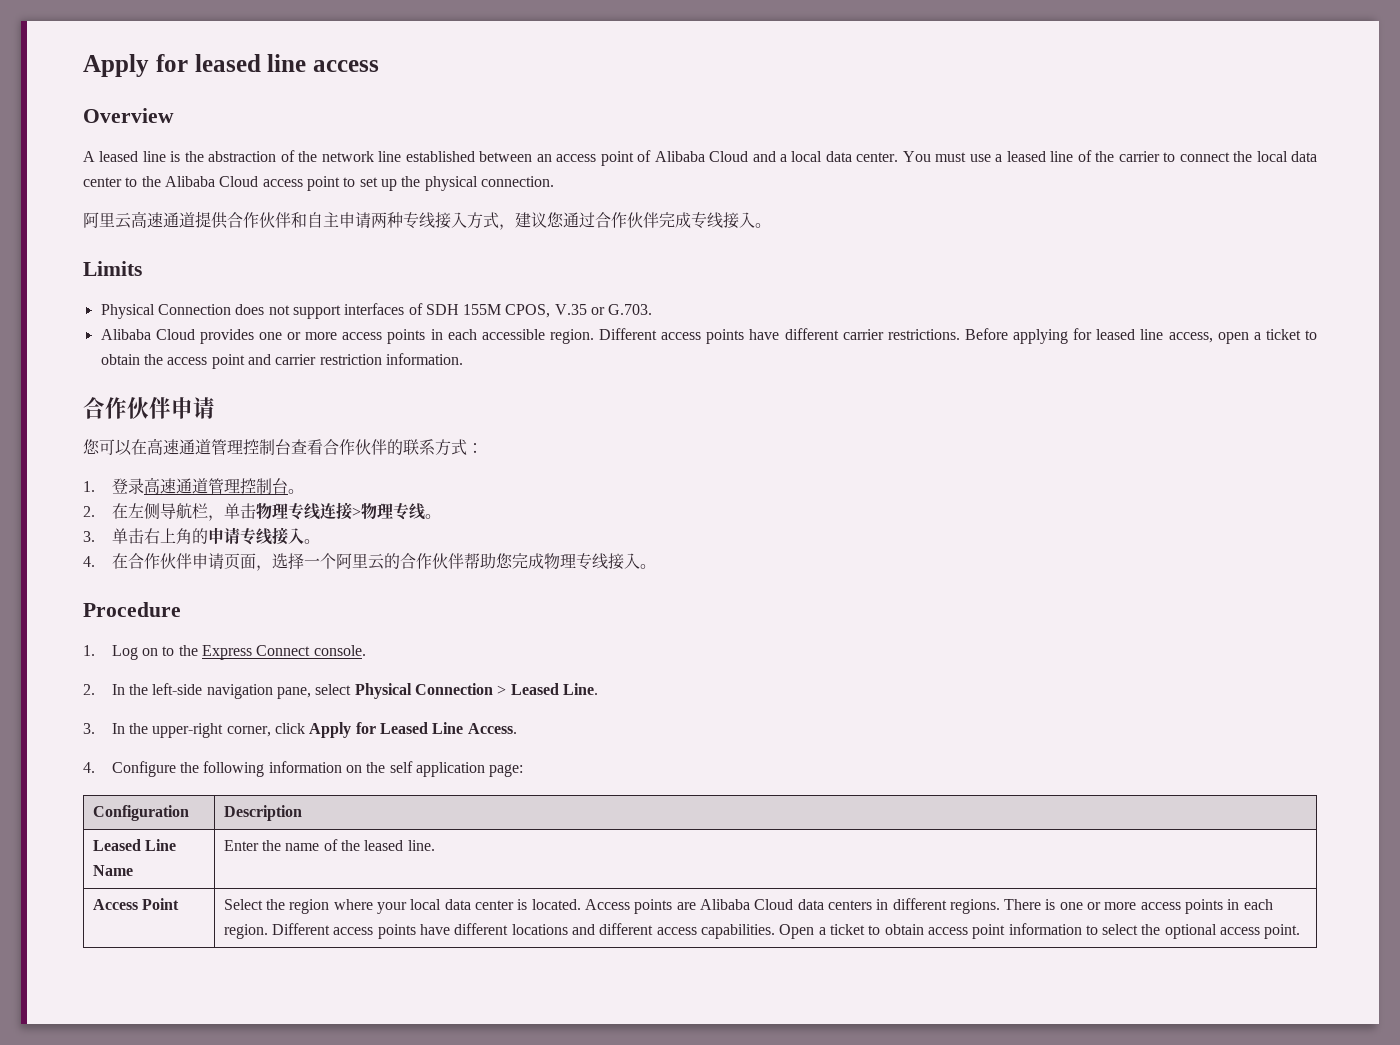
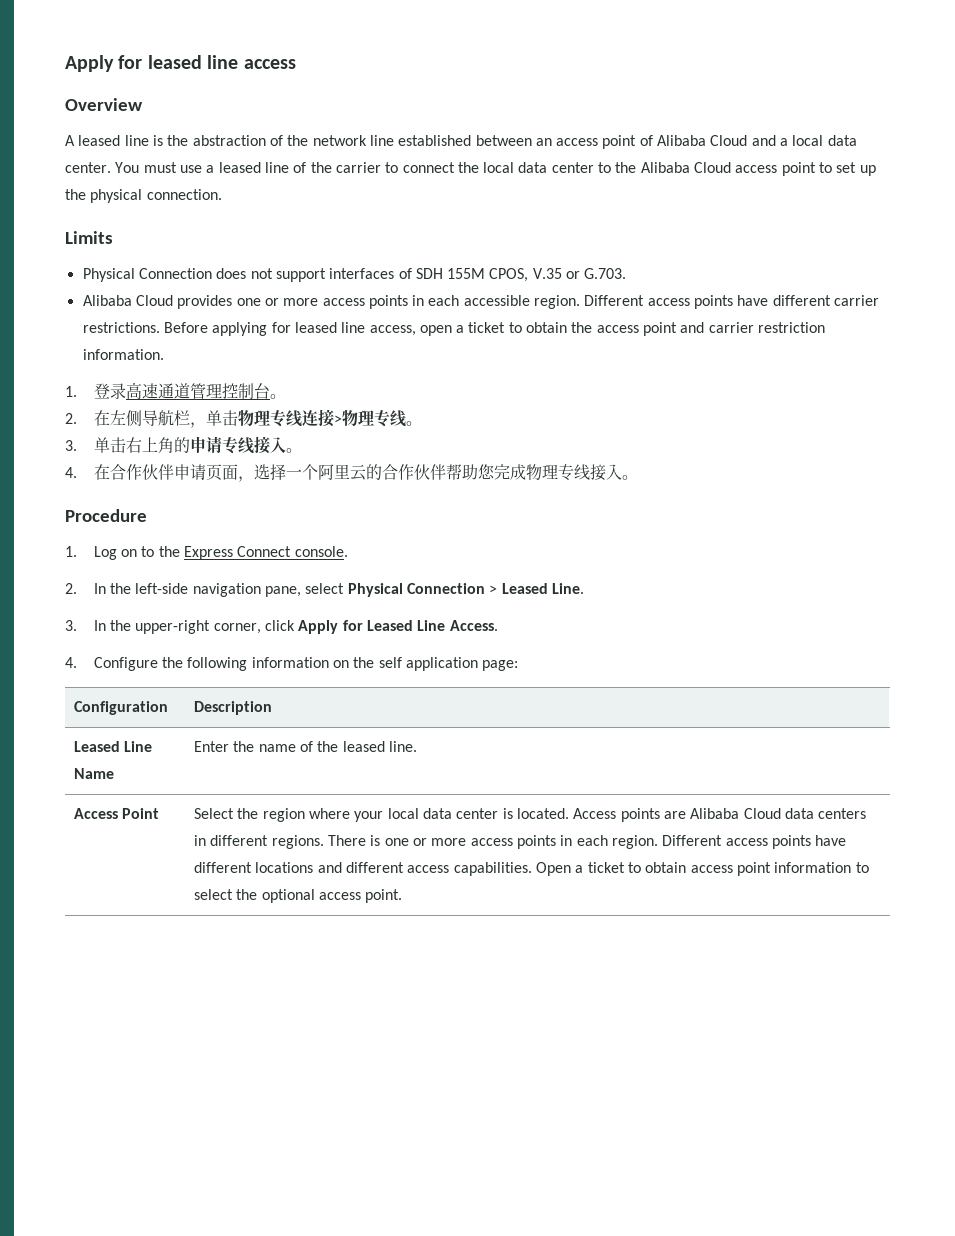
- 阿里云高速通道提供合作伙伴和自主申请两种专线接入方式，建议您通过合作伙伴完成专线接入。
  Before applying for leased line access, open a ticket to obtain the access point and carrier restriction information.
- 合作伙伴申请
- 您可以在高速通道管理控制台查看合作伙伴的联系方式：

